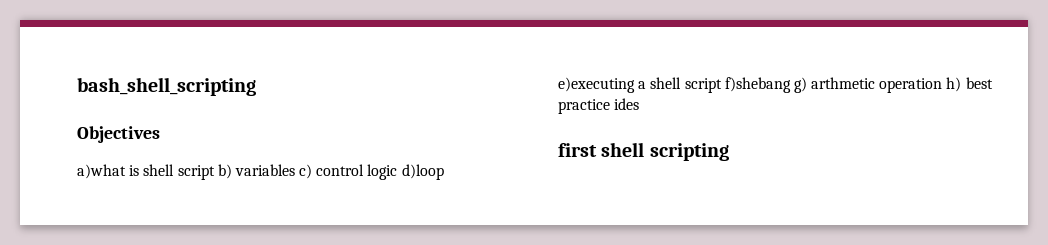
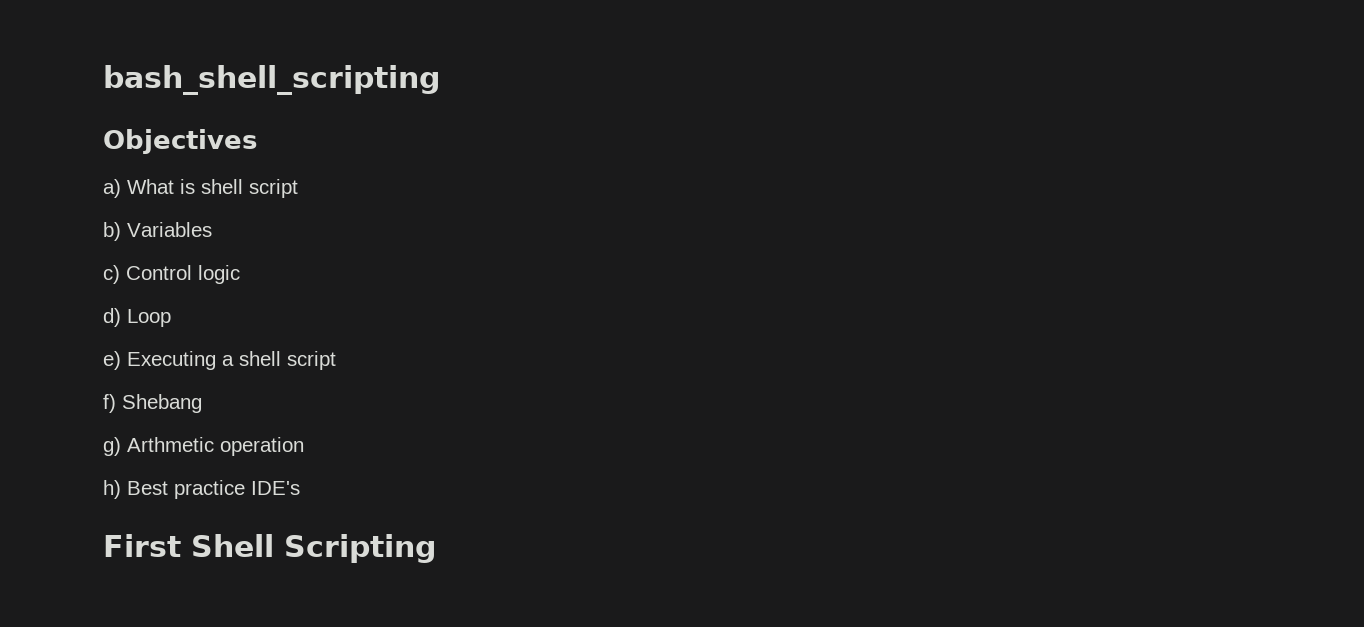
- a)what is shell script b) variables c) control logic d)loop e)executing a shell script f)shebang g) arthmetic operation h) best practice ides
- first shell scripting
+ a) What is shell script
+ b) Variables
+ c) Control logic
+ d) Loop
+ e) Executing a shell script
+ f) Shebang
+ g) Arthmetic operation
+ h) Best practice IDE's
+ First Shell Scripting

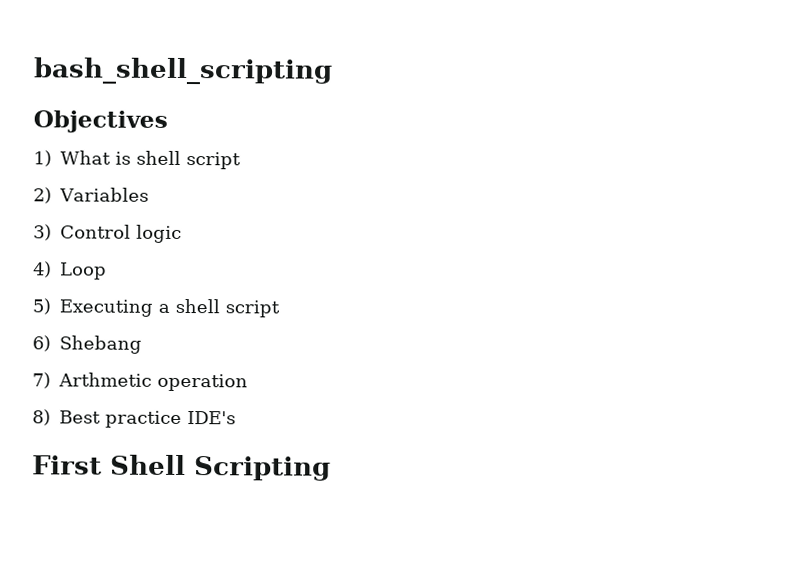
- a) What is shell script
+ 1) What is shell script
- b) Variables
+ 2) Variables
- c) Control logic
+ 3) Control logic
- d) Loop
+ 4) Loop
- e) Executing a shell script
+ 5) Executing a shell script
- f) Shebang
+ 6) Shebang
- g) Arthmetic operation
+ 7) Arthmetic operation
- h) Best practice IDE's
+ 8) Best practice IDE's

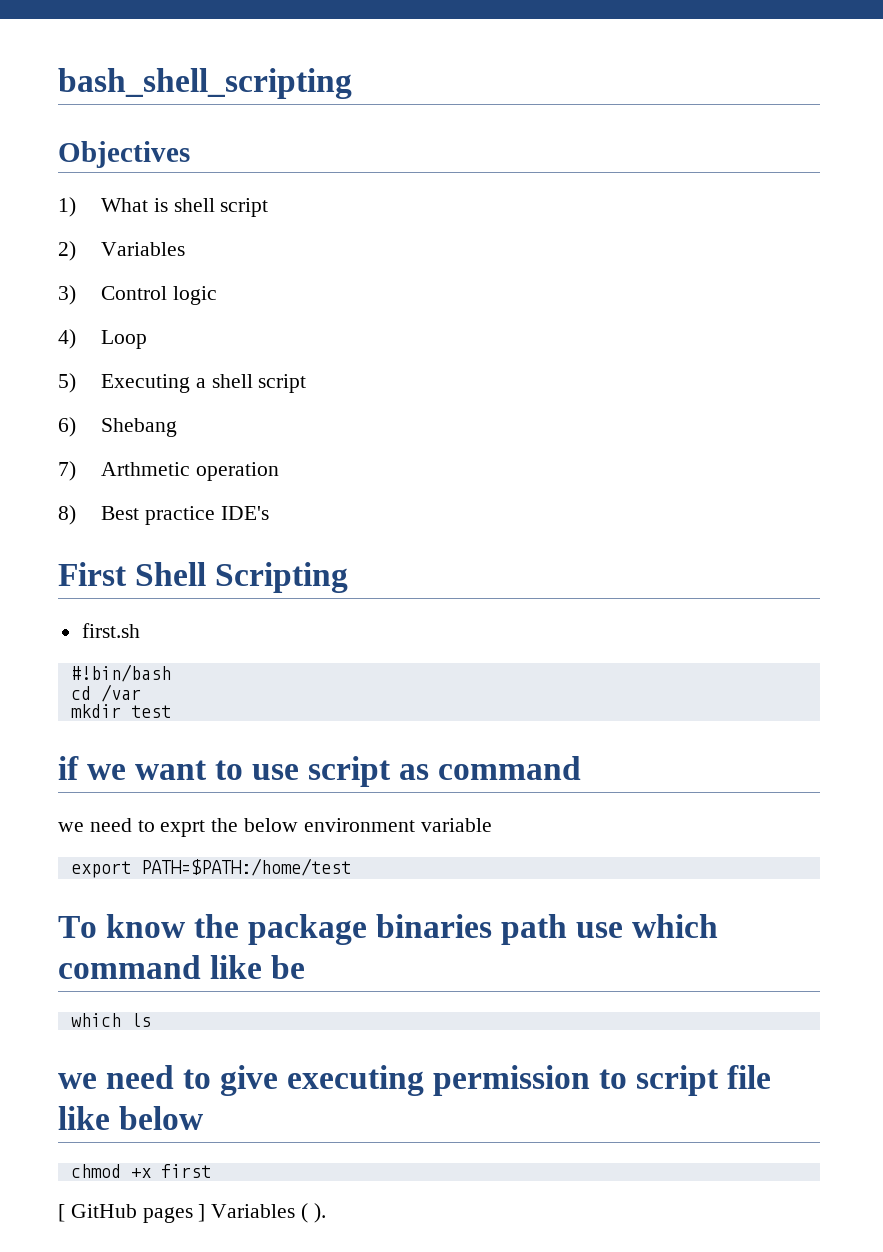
+ first.sh
+ #!bin/bash
+ cd /var
+ mkdir test
+ if we want to use script as command
+ we need to exprt the below environment variable
+ export PATH=$PATH:/home/test
+ To know the package binaries path use which command like be
+ which ls
+ we need to give executing permission to script file like below
+ chmod +x first
+ [ GitHub pages ] Variables ( ).

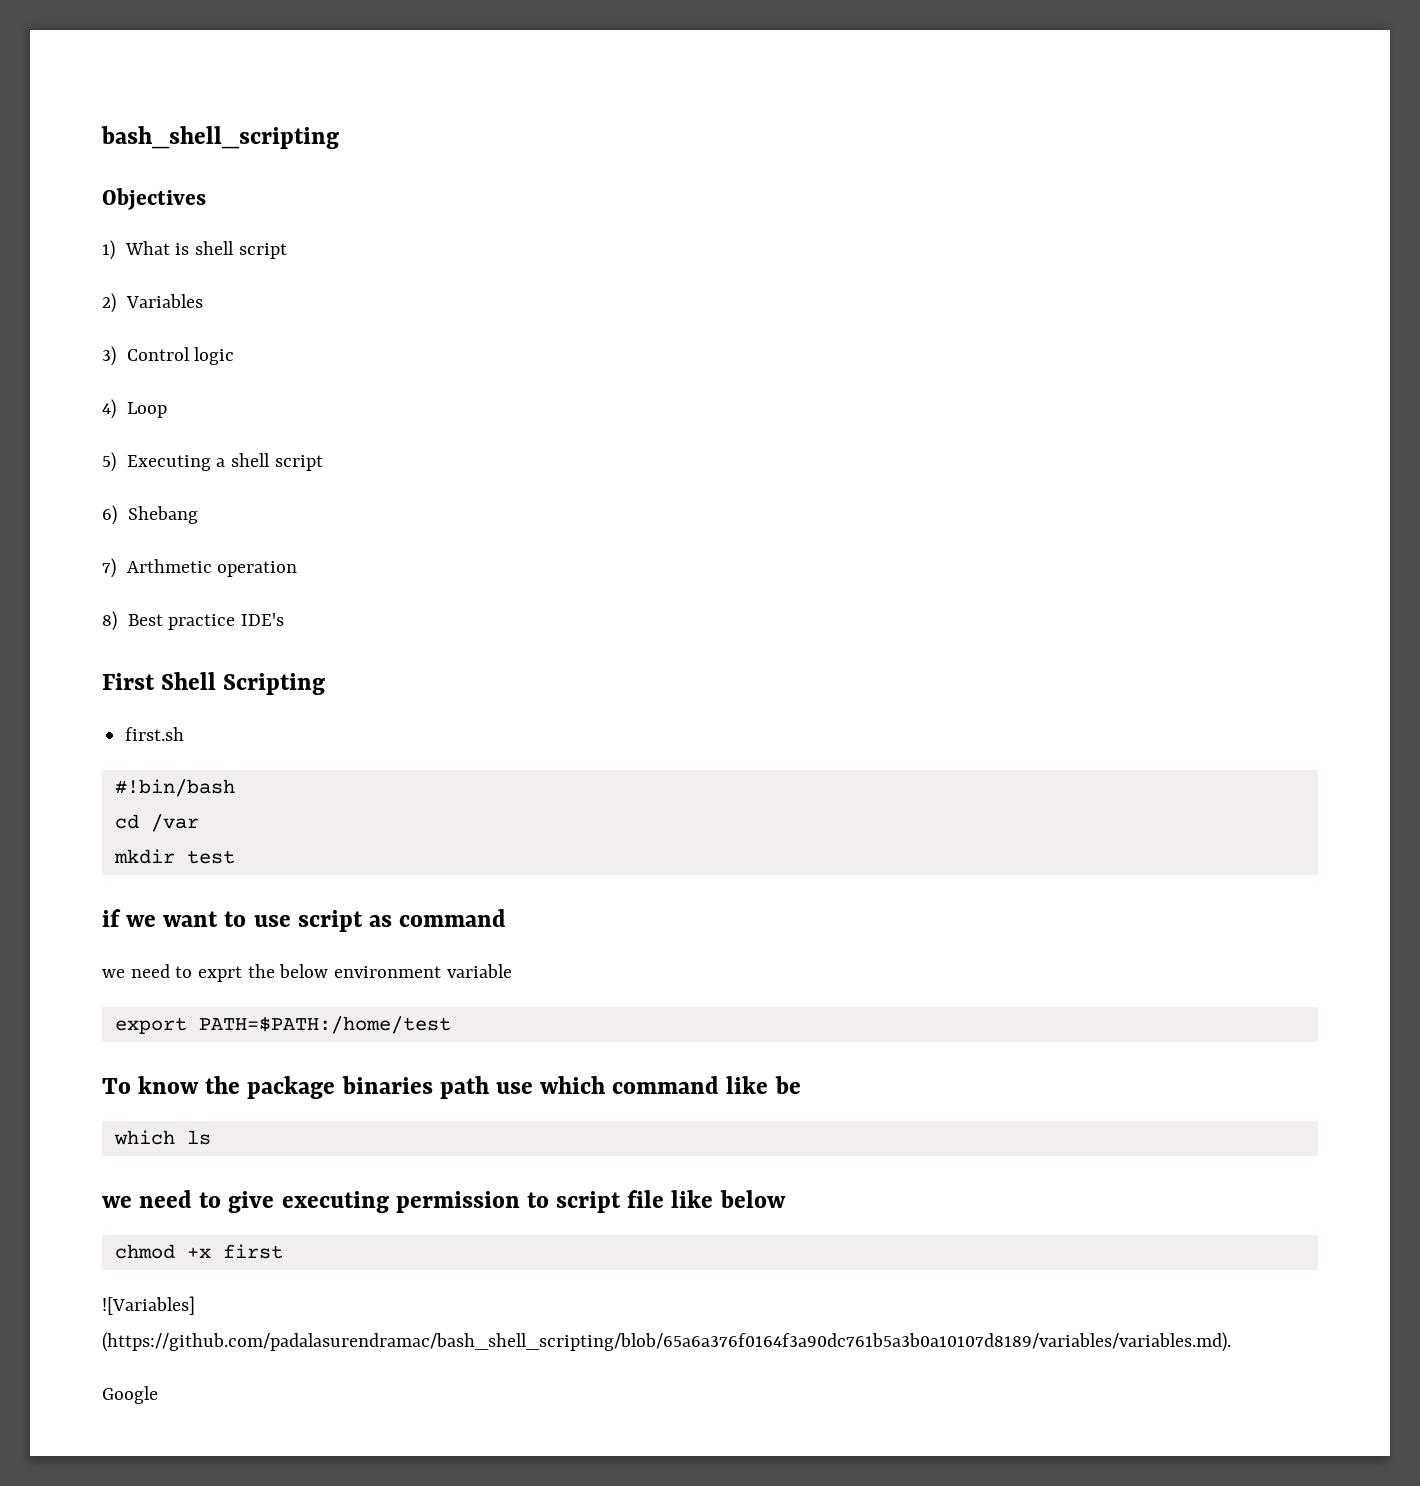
- [ GitHub pages ] Variables ( ).
+ ![Variables] (https://github.com/padalasurendramac/bash_shell_scripting/blob/65a6a376f0164f3a90dc761b5a3b0a10107d8189/variables/variables.md).
+ Google

